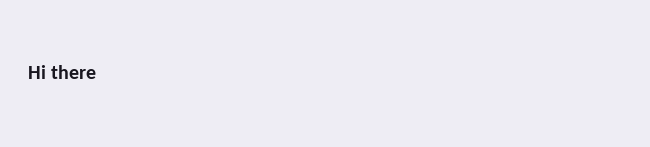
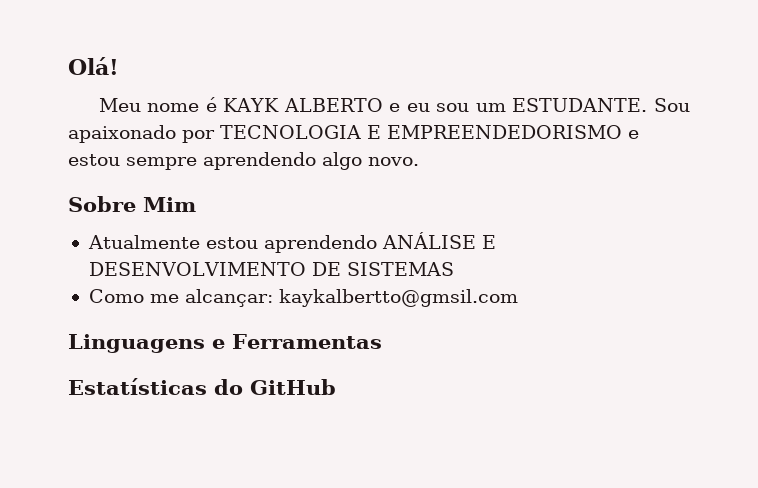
- Hi there
+ Olá!
+ Meu nome é KAYK ALBERTO e eu sou um ESTUDANTE. Sou apaixonado por TECNOLOGIA E EMPREENDEDORISMO e estou sempre aprendendo algo novo.
+ Sobre Mim
+ Atualmente estou aprendendo ANÁLISE E DESENVOLVIMENTO DE SISTEMAS
+ Como me alcançar: kaykalbertto@gmsil.com
+ Linguagens e Ferramentas
+ Estatísticas do GitHub

